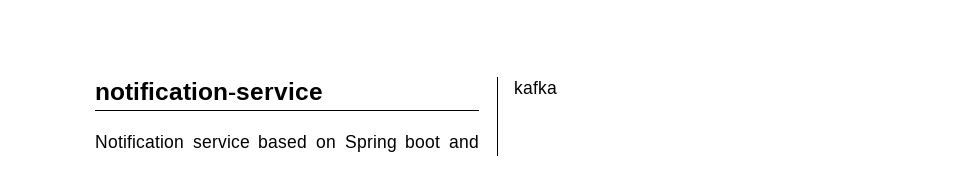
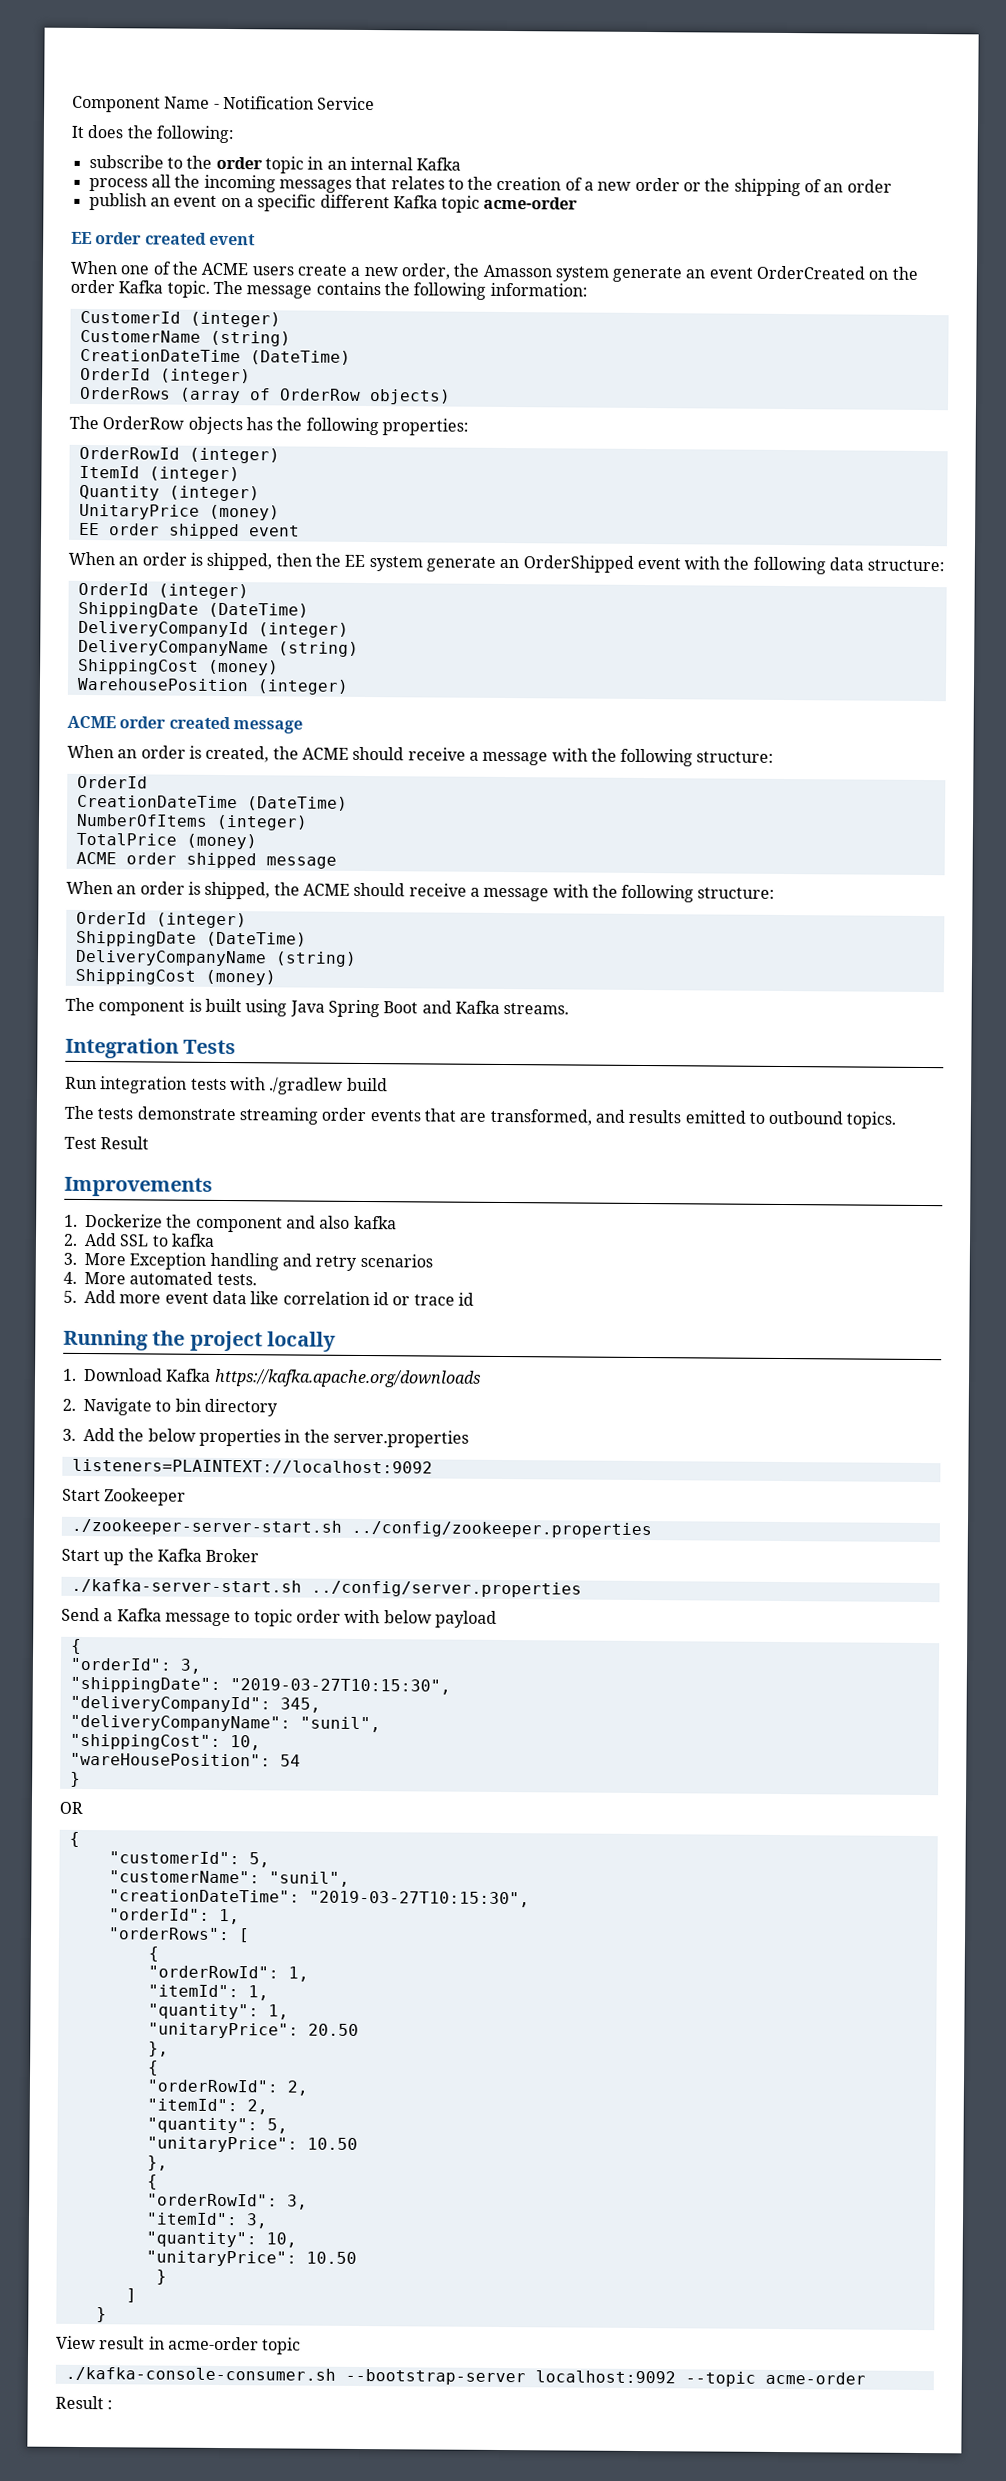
- notification-service
- Notification service based on Spring boot and kafka
+ Component Name - Notification Service
+ It does the following:
+ subscribe to the order topic in an internal Kafka
+ process all the incoming messages that relates to the creation of a new order or the shipping of an order
+ publish an event on a specific different Kafka topic acme-order
+ EE order created event
+ When one of the ACME users create a new order, the Amasson system generate an event OrderCreated on the order Kafka topic. The message contains the following information:
+ CustomerId (integer)
+ CustomerName (string)
+ CreationDateTime (DateTime)
+ OrderId (integer)
+ OrderRows (array of OrderRow objects)
+ The OrderRow objects has the following properties:
+ OrderRowId (integer)
+ ItemId (integer)
+ Quantity (integer)
+ UnitaryPrice (money)
+ EE order shipped event
+ When an order is shipped, then the EE system generate an OrderShipped event with the following data structure:
+ OrderId (integer)
+ ShippingDate (DateTime)
+ DeliveryCompanyId (integer)
+ DeliveryCompanyName (string)
+ ShippingCost (money)
+ WarehousePosition (integer)
+ ACME order created message
+ When an order is created, the ACME should receive a message with the following structure:
+ OrderId
+ CreationDateTime (DateTime)
+ NumberOfItems (integer)
+ TotalPrice (money)
+ ACME order shipped message
+ When an order is shipped, the ACME should receive a message with the following structure:
+ OrderId (integer)
+ ShippingDate (DateTime)
+ DeliveryCompanyName (string)
+ ShippingCost (money)
+ The component is built using Java Spring Boot and Kafka streams.
+ Integration Tests
+ Run integration tests with ./gradlew build
+ The tests demonstrate streaming order events that are transformed, and results emitted to outbound topics.
+ Test Result
+ Improvements
+ 1. Dockerize the component and also kafka
+ 2. Add SSL to kafka
+ 3. More Exception handling and retry scenarios
+ 4. More automated tests.
+ 5. Add more event data like correlation id or trace id
+ Running the project locally
+ 1. Download Kafka https://kafka.apache.org/downloads
+ 2. Navigate to bin directory
+ 3. Add the below properties in the server.properties
+ listeners=PLAINTEXT://localhost:9092
+ Start Zookeeper
+ ./zookeeper-server-start.sh ../config/zookeeper.properties
+ Start up the Kafka Broker
+ ./kafka-server-start.sh ../config/server.properties
+ Send a Kafka message to topic order with below payload
+ {
+ "orderId": 3,
+ "shippingDate": "2019-03-27T10:15:30",
+ "deliveryCompanyId": 345,
+ "deliveryCompanyName": "sunil",
+ "shippingCost": 10,
+ "wareHousePosition": 54
+ }
+ OR
+ {
+ "customerId": 5,
+ "customerName": "sunil",
+ "creationDateTime": "2019-03-27T10:15:30",
+ "orderId": 1,
+ "orderRows": [
+ {
+ "orderRowId": 1,
+ "itemId": 1,
+ "quantity": 1,
+ "unitaryPrice": 20.50
+ },
+ {
+ "orderRowId": 2,
+ "itemId": 2,
+ "quantity": 5,
+ "unitaryPrice": 10.50
+ },
+ {
+ "orderRowId": 3,
+ "itemId": 3,
+ "quantity": 10,
+ "unitaryPrice": 10.50
+ }
+ ]
+ }
+ View result in acme-order topic
+ ./kafka-console-consumer.sh --bootstrap-server localhost:9092 --topic acme-order
+ Result :

